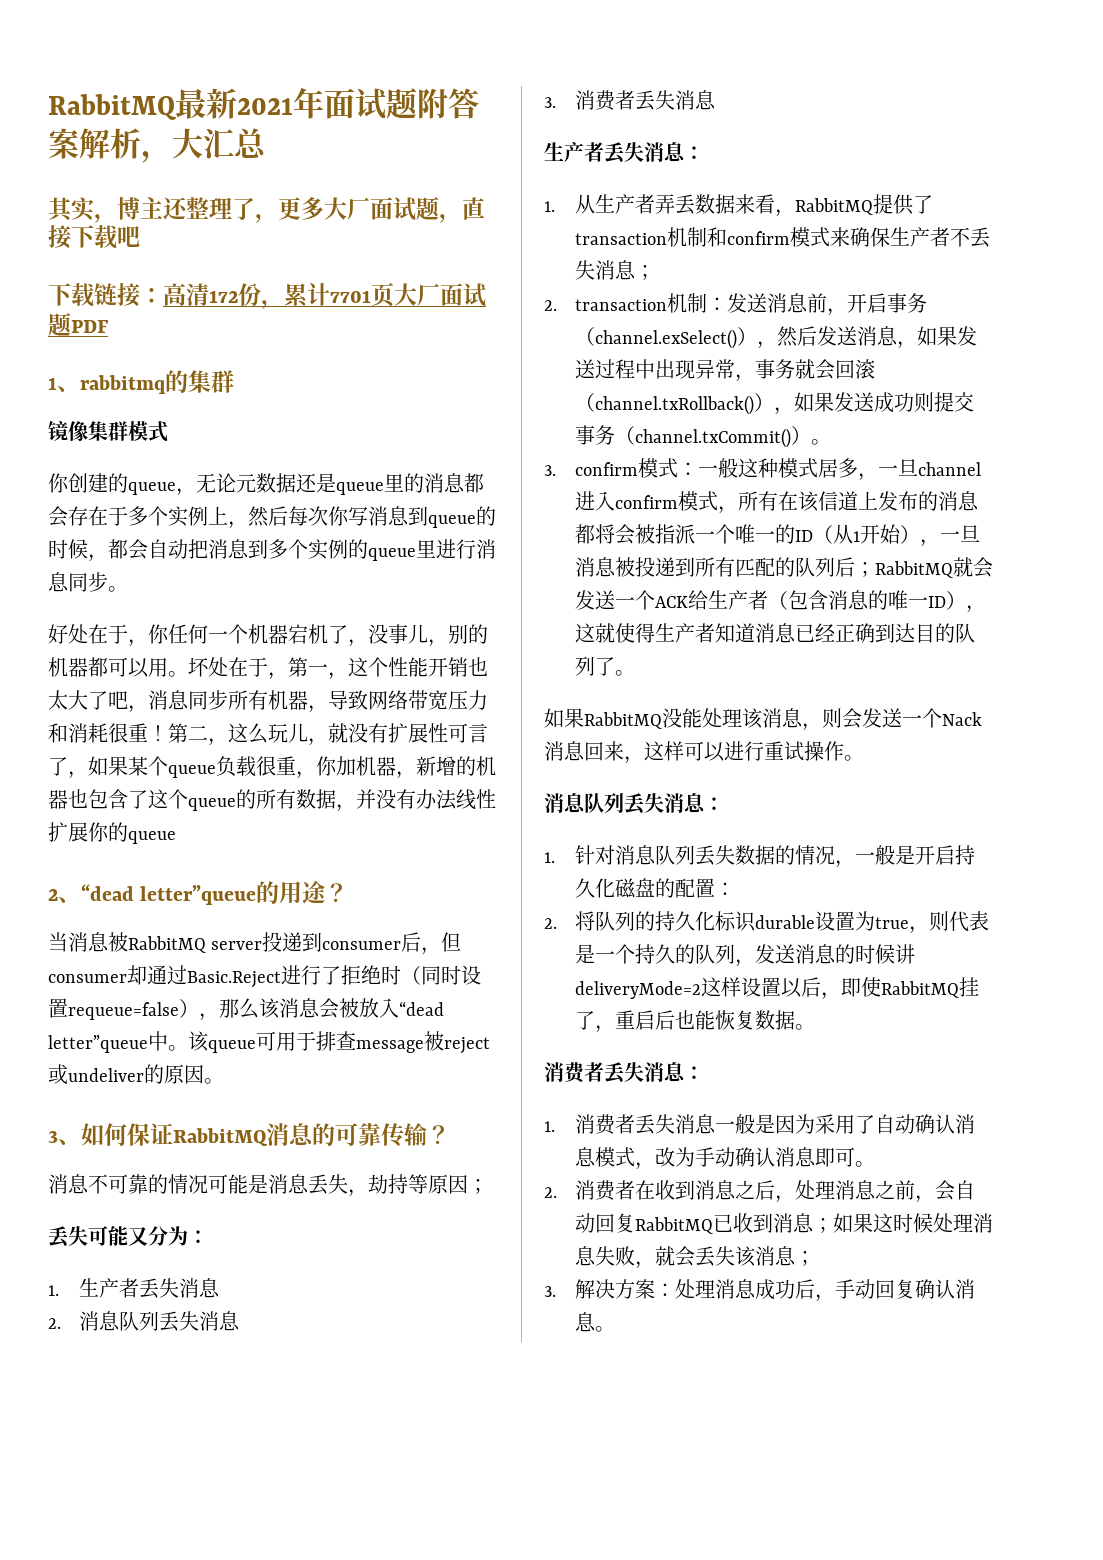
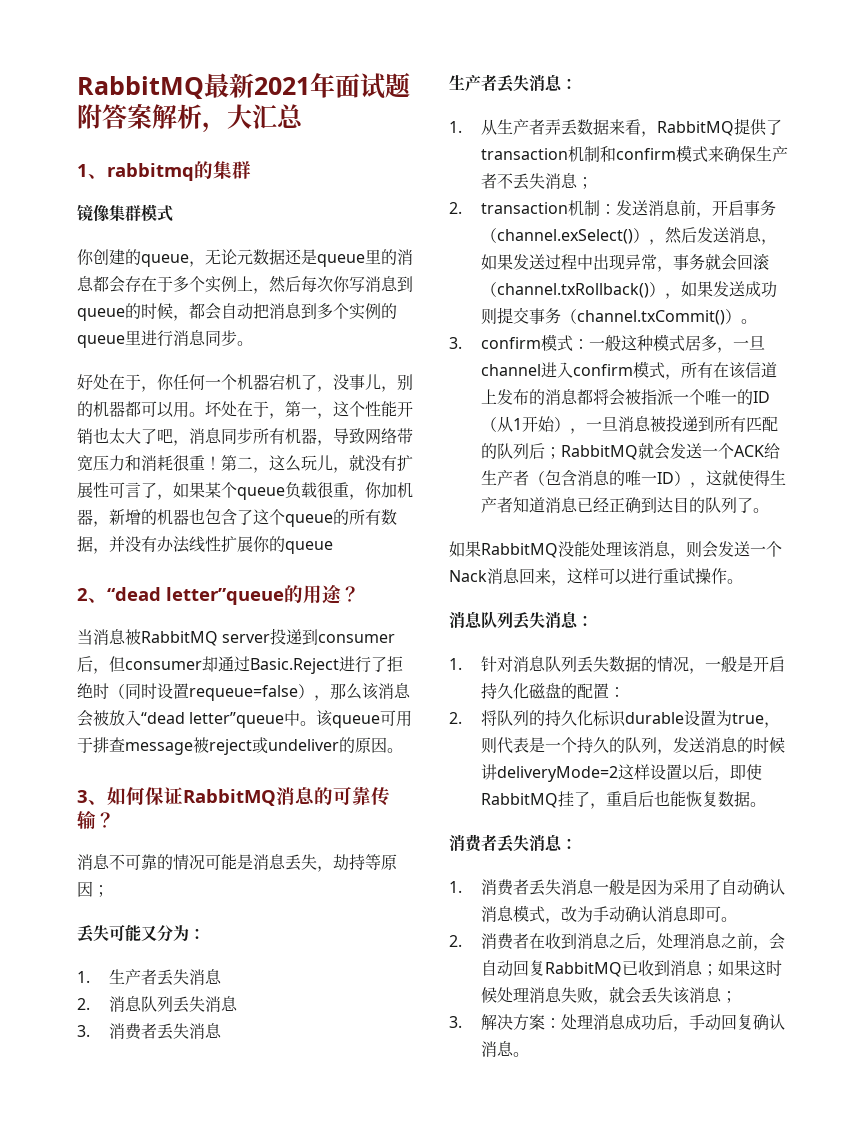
- 其实，博主还整理了，更多大厂面试题，直接下载吧
- 下载链接：高清172份，累计7701页大厂面试题PDF

